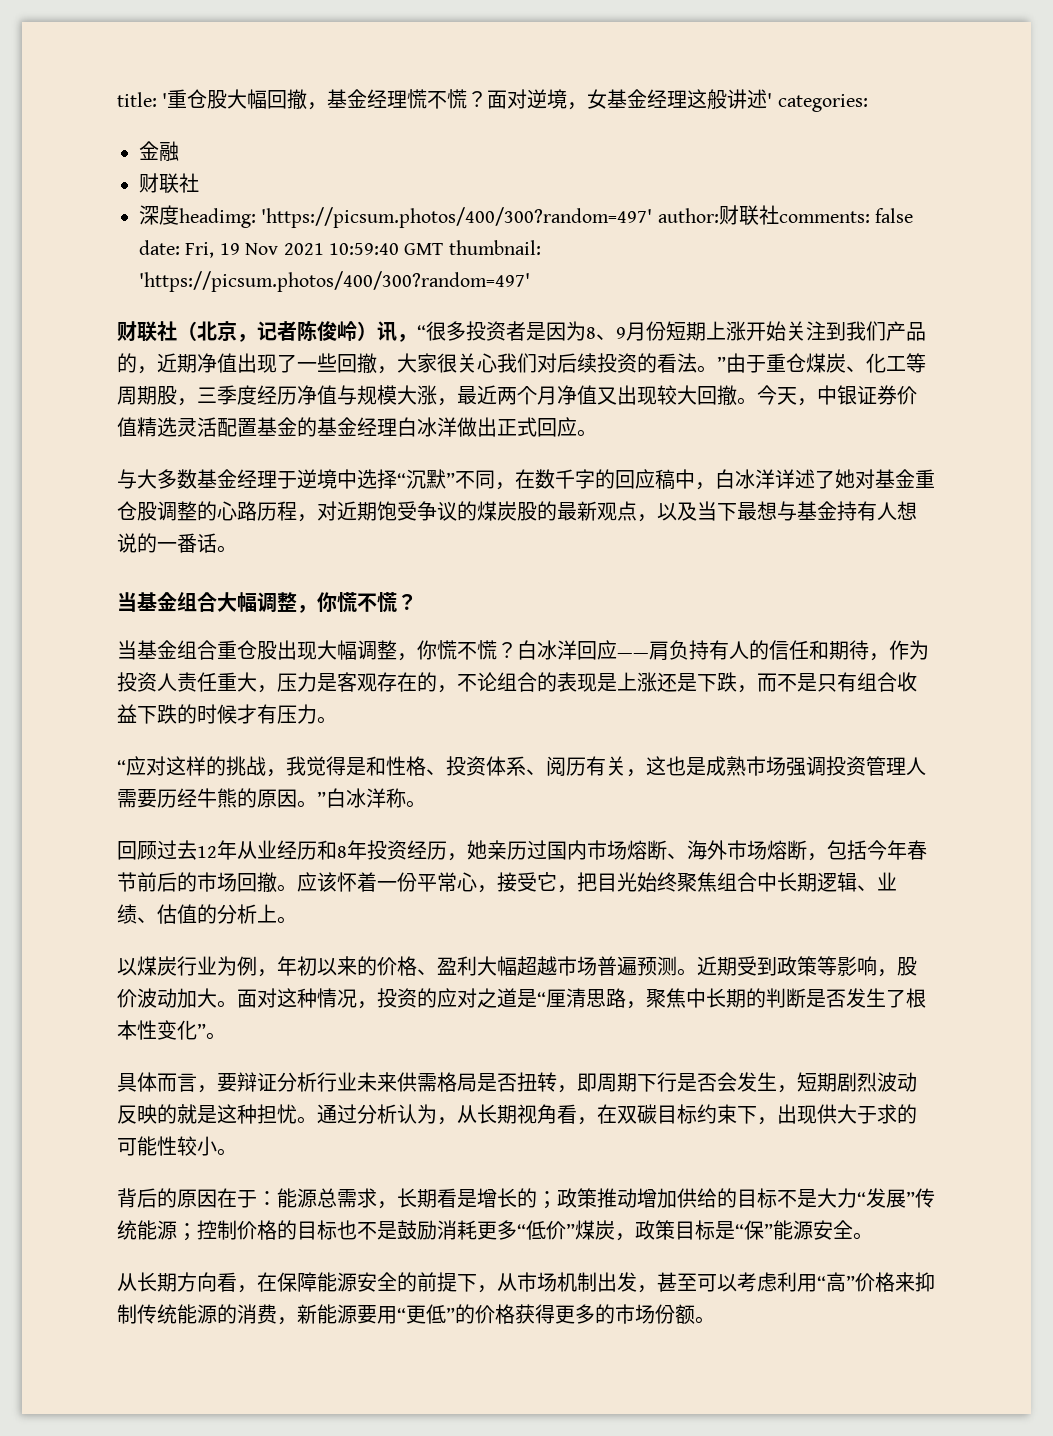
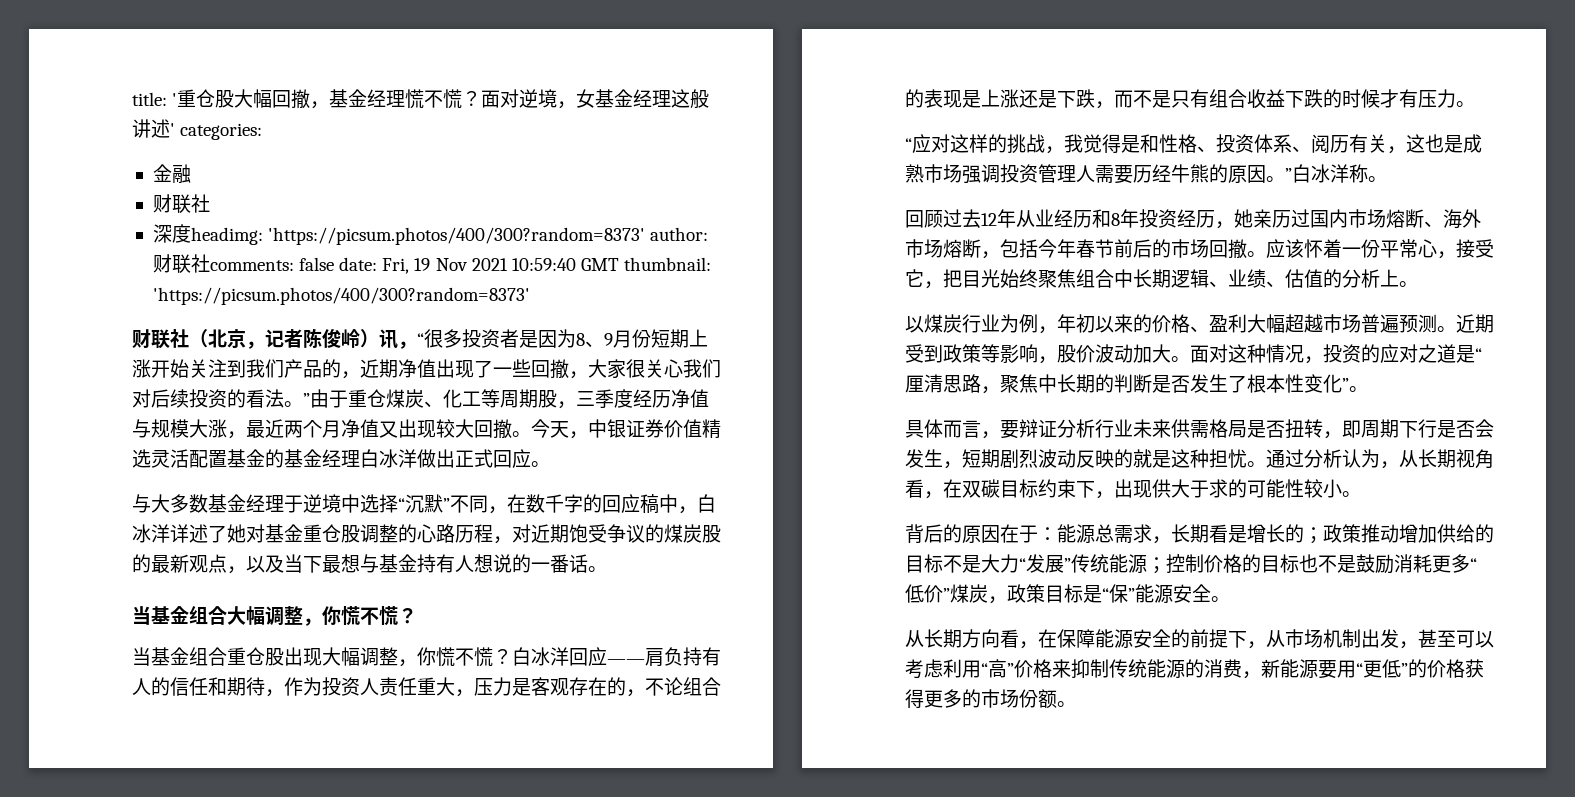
- 深度headimg: 'https://picsum.photos/400/300?random=497' author:财联社comments: false date: Fri, 19 Nov 2021 10:59:40 GMT thumbnail: 'https://picsum.photos/400/300?random=497'
+ 深度headimg: 'https://picsum.photos/400/300?random=8373' author:财联社comments: false date: Fri, 19 Nov 2021 10:59:40 GMT thumbnail: 'https://picsum.photos/400/300?random=8373'

